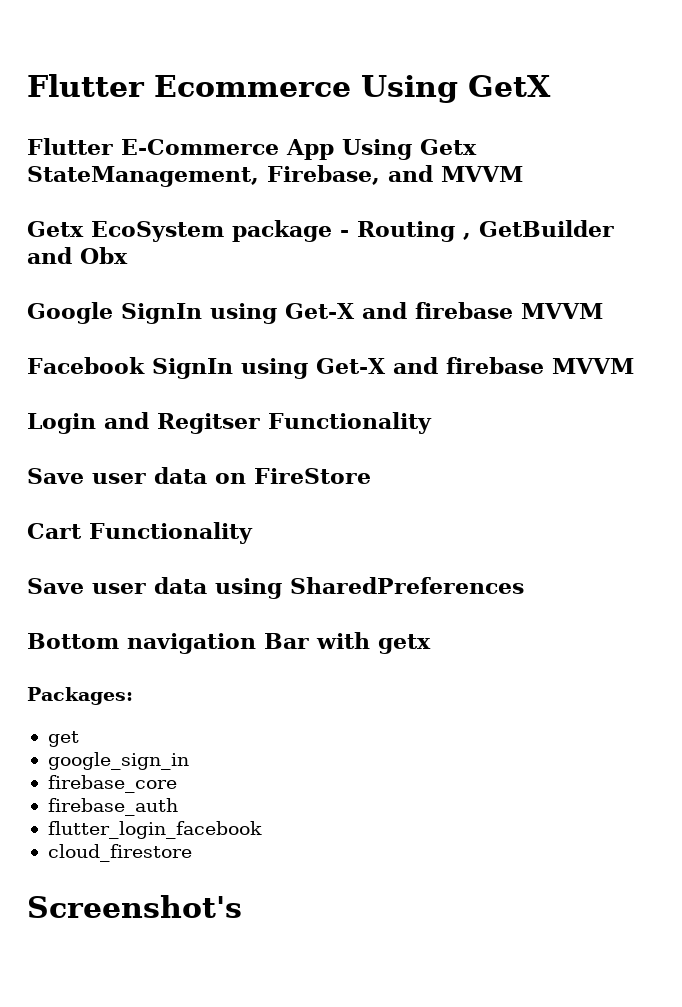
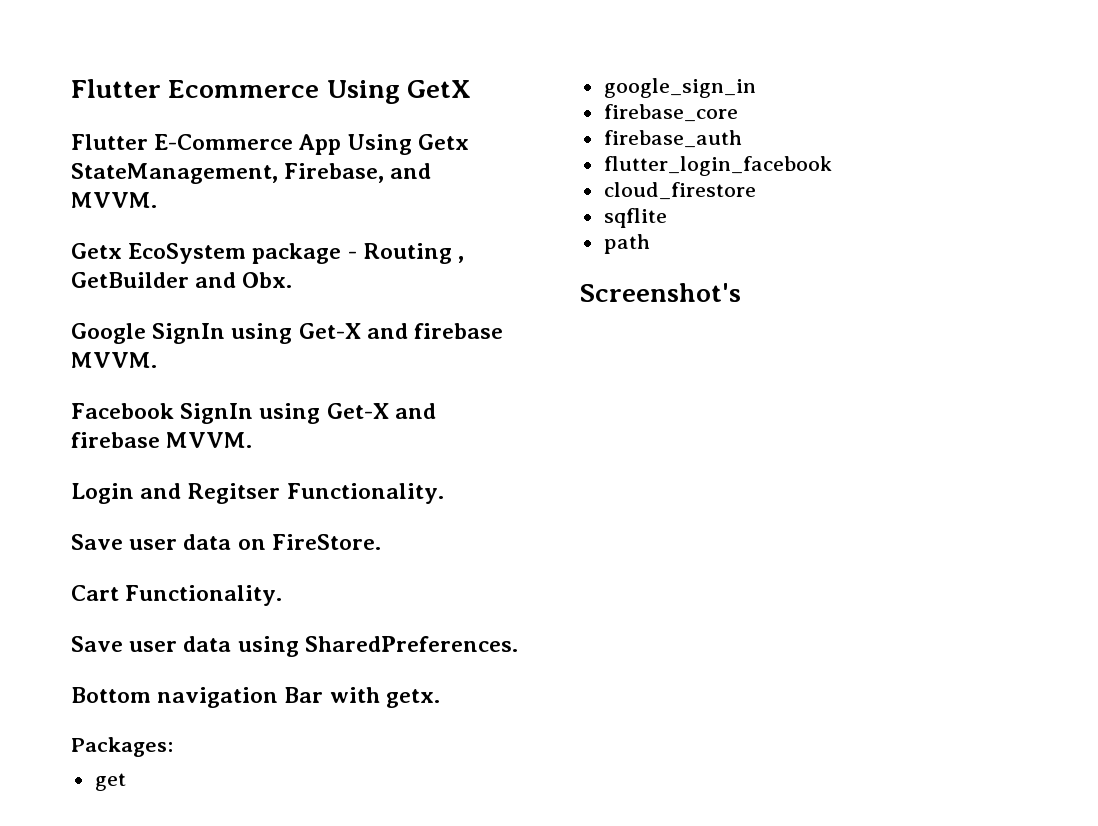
- Flutter E-Commerce App Using Getx StateManagement, Firebase, and MVVM
+ Flutter E-Commerce App Using Getx StateManagement, Firebase, and MVVM.
- Getx EcoSystem package - Routing , GetBuilder and Obx
+ Getx EcoSystem package - Routing , GetBuilder and Obx.
- Google SignIn using Get-X and firebase MVVM
+ Google SignIn using Get-X and firebase MVVM.
- Facebook SignIn using Get-X and firebase MVVM
+ Facebook SignIn using Get-X and firebase MVVM.
- Login and Regitser Functionality
+ Login and Regitser Functionality.
- Save user data on FireStore
+ Save user data on FireStore.
- Cart Functionality
+ Cart Functionality.
- Save user data using SharedPreferences
+ Save user data using SharedPreferences.
- Bottom navigation Bar with getx
+ Bottom navigation Bar with getx.
+ sqflite
+ path

